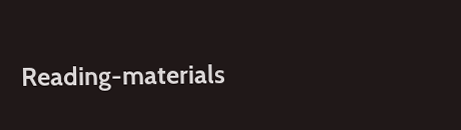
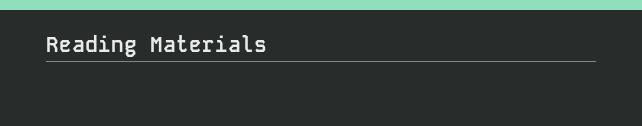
- Reading-materials
+ Reading Materials

